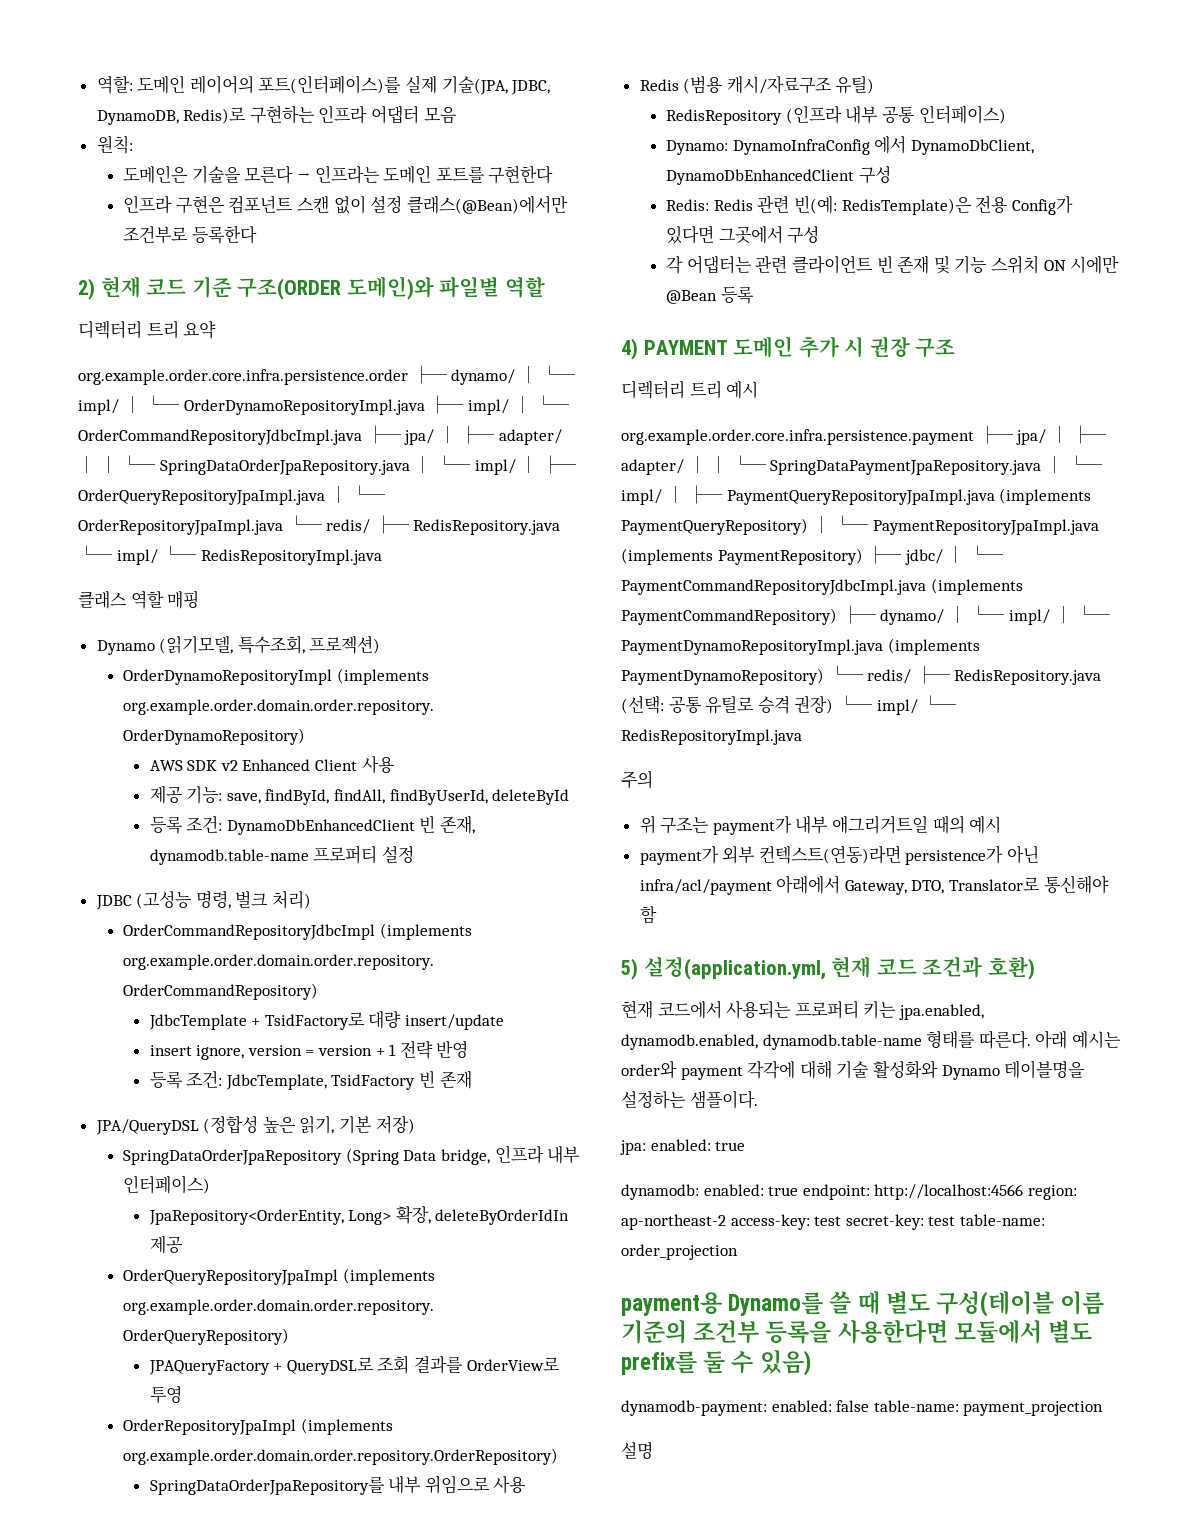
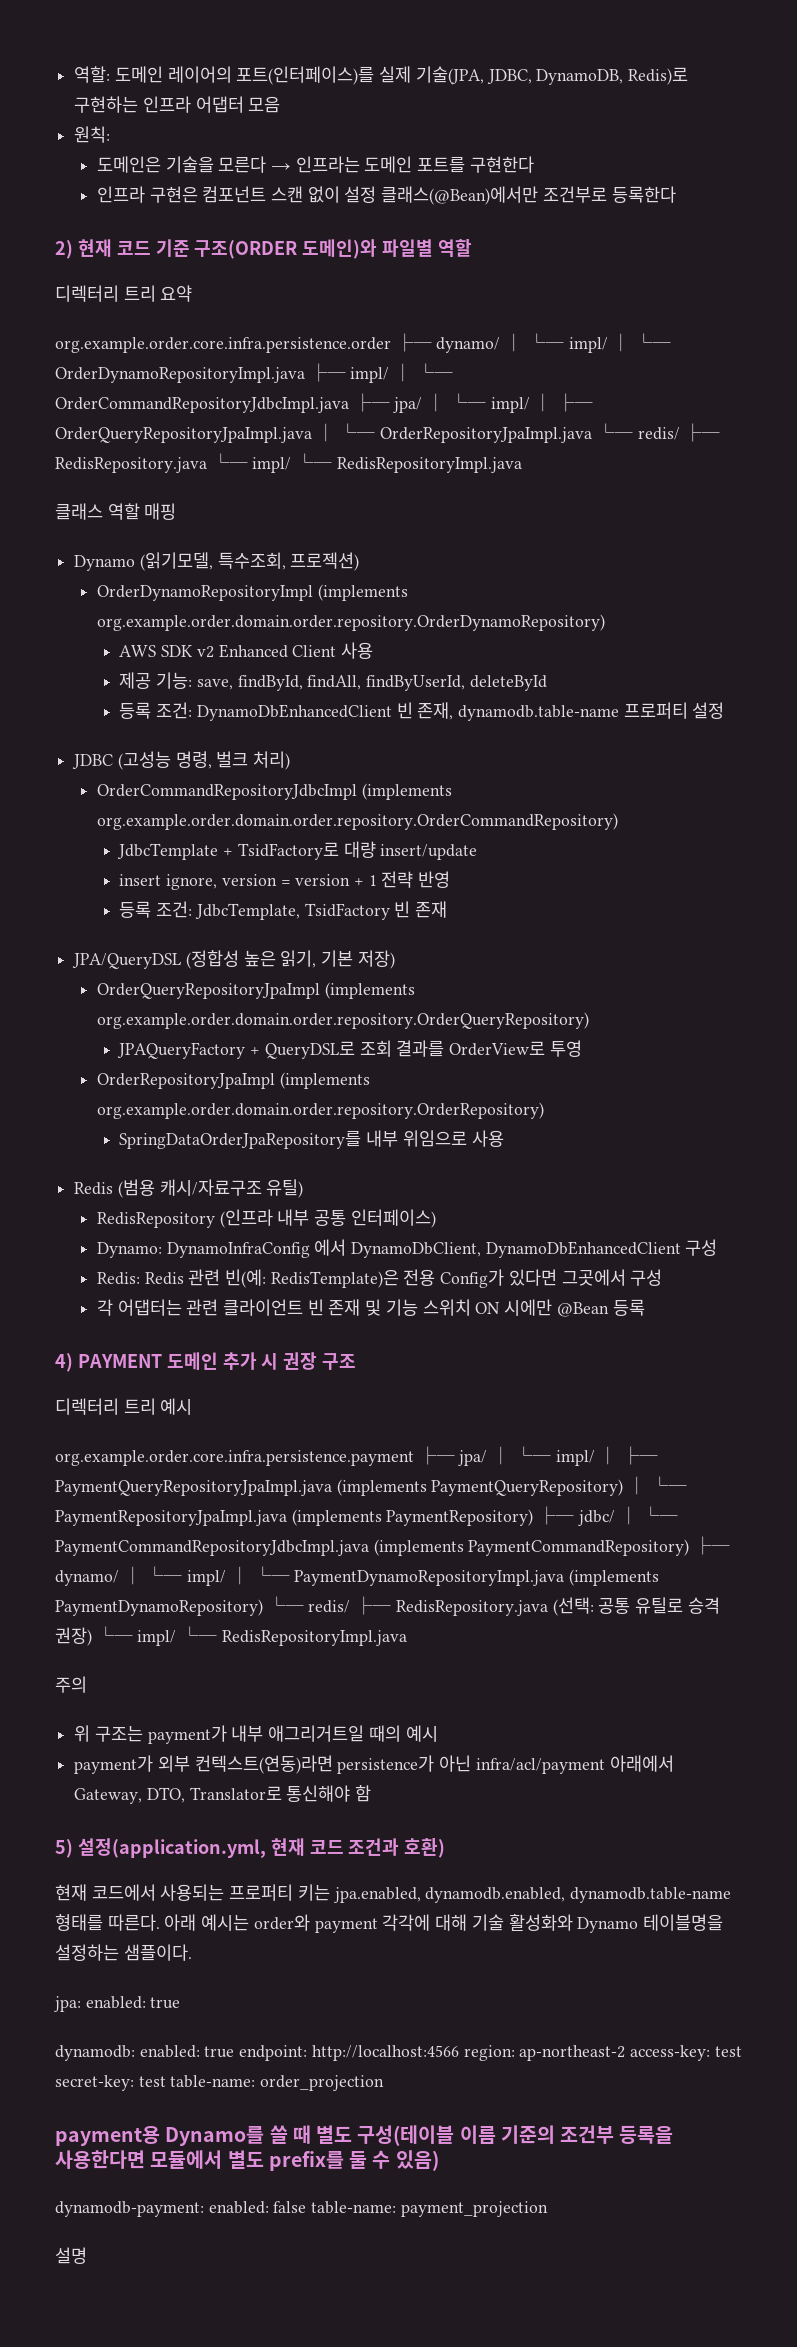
- org.example.order.core.infra.persistence.order ├─ dynamo/ │ └─ impl/ │ └─ OrderDynamoRepositoryImpl.java ├─ impl/ │ └─ OrderCommandRepositoryJdbcImpl.java ├─ jpa/ │ ├─ adapter/ │ │ └─ SpringDataOrderJpaRepository.java │ └─ impl/ │ ├─ OrderQueryRepositoryJpaImpl.java │ └─ OrderRepositoryJpaImpl.java └─ redis/ ├─ RedisRepository.java └─ impl/ └─ RedisRepositoryImpl.java
+ org.example.order.core.infra.persistence.order ├─ dynamo/ │ └─ impl/ │ └─ OrderDynamoRepositoryImpl.java ├─ impl/ │ └─ OrderCommandRepositoryJdbcImpl.java ├─ jpa/ │ └─ impl/ │ ├─ OrderQueryRepositoryJpaImpl.java │ └─ OrderRepositoryJpaImpl.java └─ redis/ ├─ RedisRepository.java └─ impl/ └─ RedisRepositoryImpl.java
- SpringDataOrderJpaRepository (Spring Data bridge, 인프라 내부 인터페이스)
- JpaRepository<OrderEntity, Long> 확장, deleteByOrderIdIn 제공
- org.example.order.core.infra.persistence.payment ├─ jpa/ │ ├─ adapter/ │ │ └─ SpringDataPaymentJpaRepository.java │ └─ impl/ │ ├─ PaymentQueryRepositoryJpaImpl.java (implements PaymentQueryRepository) │ └─ PaymentRepositoryJpaImpl.java (implements PaymentRepository) ├─ jdbc/ │ └─ PaymentCommandRepositoryJdbcImpl.java (implements PaymentCommandRepository) ├─ dynamo/ │ └─ impl/ │ └─ PaymentDynamoRepositoryImpl.java (implements PaymentDynamoRepository) └─ redis/ ├─ RedisRepository.java (선택: 공통 유틸로 승격 권장) └─ impl/ └─ RedisRepositoryImpl.java
+ org.example.order.core.infra.persistence.payment ├─ jpa/ │ └─ impl/ │ ├─ PaymentQueryRepositoryJpaImpl.java (implements PaymentQueryRepository) │ └─ PaymentRepositoryJpaImpl.java (implements PaymentRepository) ├─ jdbc/ │ └─ PaymentCommandRepositoryJdbcImpl.java (implements PaymentCommandRepository) ├─ dynamo/ │ └─ impl/ │ └─ PaymentDynamoRepositoryImpl.java (implements PaymentDynamoRepository) └─ redis/ ├─ RedisRepository.java (선택: 공통 유틸로 승격 권장) └─ impl/ └─ RedisRepositoryImpl.java

